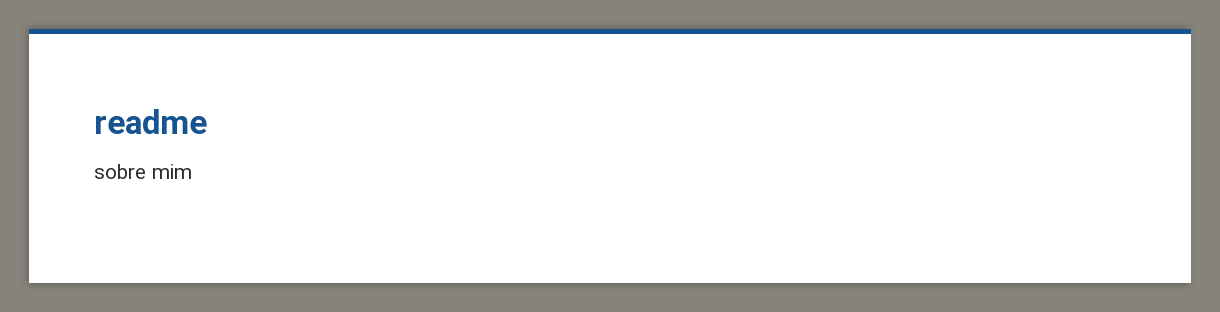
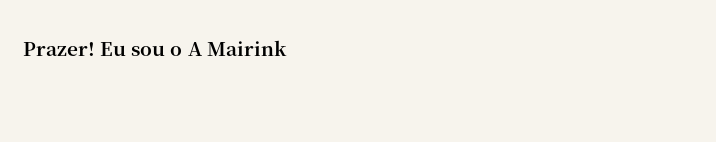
- readme
- sobre mim
+ Prazer! Eu sou o A Mairink

